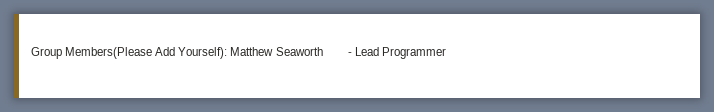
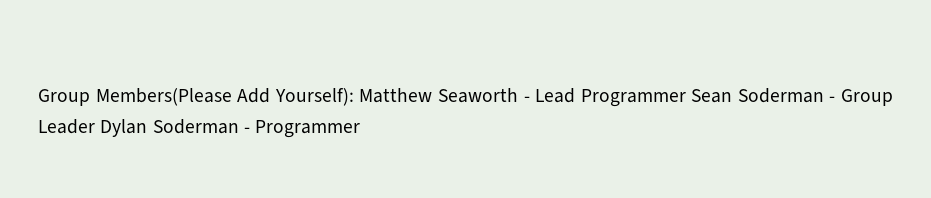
- Group Members(Please Add Yourself): Matthew Seaworth - Lead Programmer
+ Group Members(Please Add Yourself): Matthew Seaworth - Lead Programmer Sean Soderman - Group Leader Dylan Soderman - Programmer

